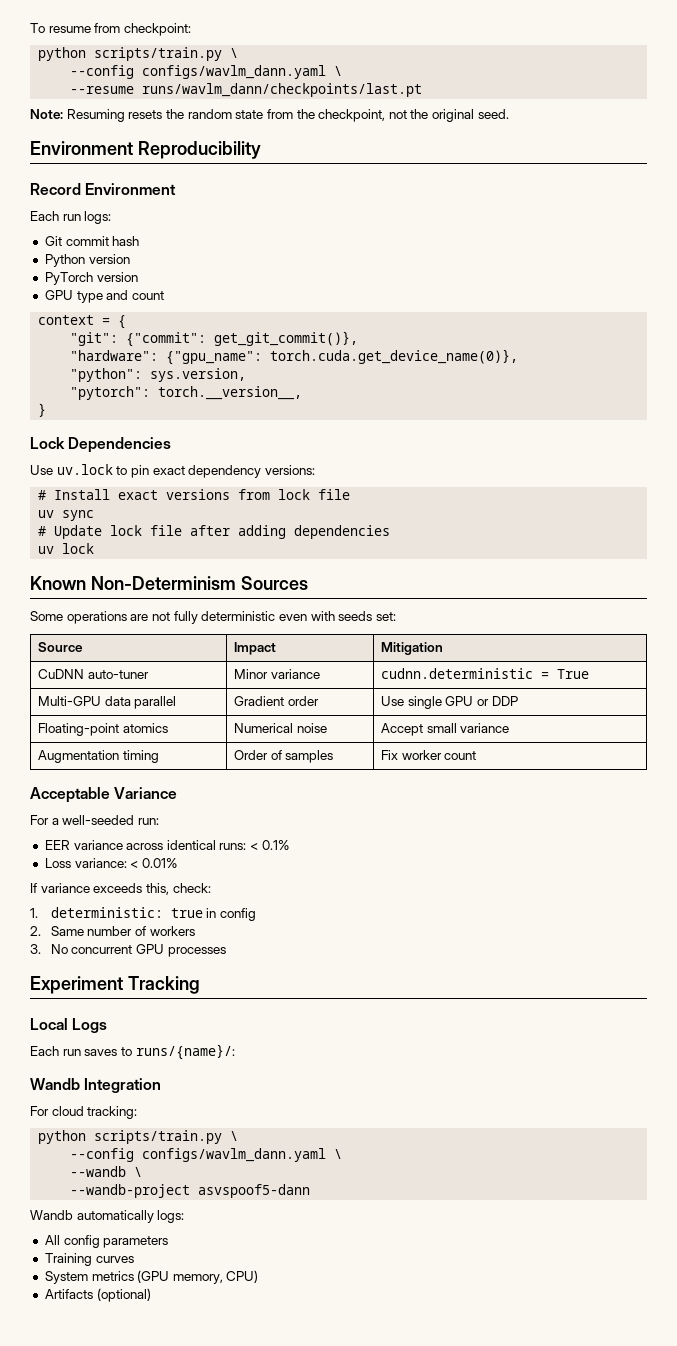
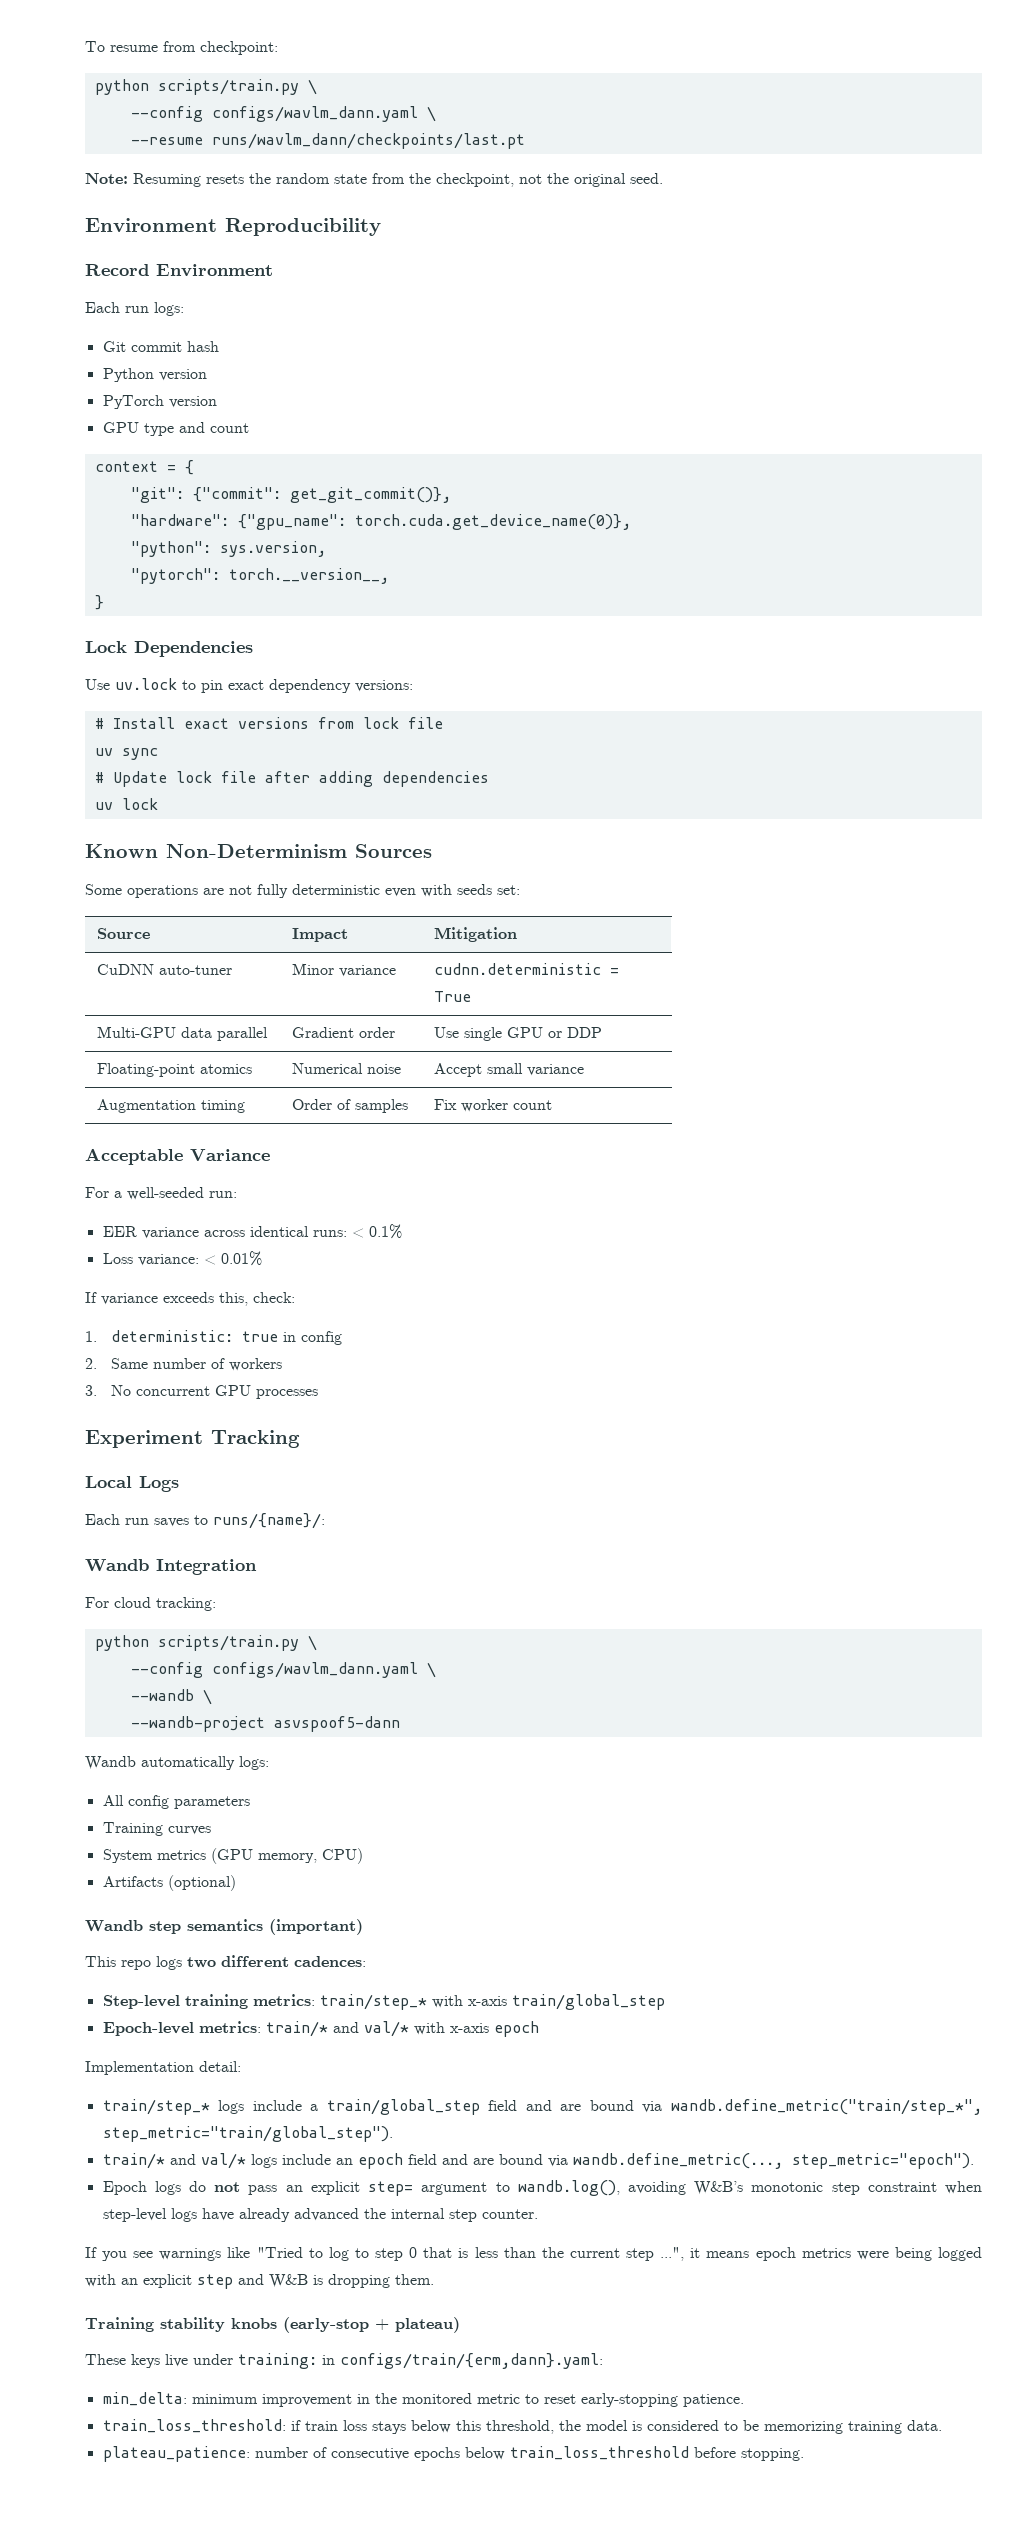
+ Wandb step semantics (important)
+ This repo logs two different cadences:
+ Step-level training metrics: train/step_* with x-axis train/global_step
+ Epoch-level metrics: train/* and val/* with x-axis epoch
+ Implementation detail:
+ train/step_* logs include a train/global_step field and are bound via wandb.define_metric("train/step_*", step_metric="train/global_step").
+ train/* and val/* logs include an epoch field and are bound via wandb.define_metric(..., step_metric="epoch").
+ Epoch logs do not pass an explicit step= argument to wandb.log(), avoiding W&B’s monotonic step constraint when step-level logs have already advanced the internal step counter.
+ If you see warnings like "Tried to log to step 0 that is less than the current step ...", it means epoch metrics were being logged with an explicit step and W&B is dropping them.
+ Training stability knobs (early-stop + plateau)
+ These keys live under training: in configs/train/{erm,dann}.yaml:
+ min_delta: minimum improvement in the monitored metric to reset early-stopping patience.
+ train_loss_threshold: if train loss stays below this threshold, the model is considered to be memorizing training data.
+ plateau_patience: number of consecutive epochs below train_loss_threshold before stopping.

